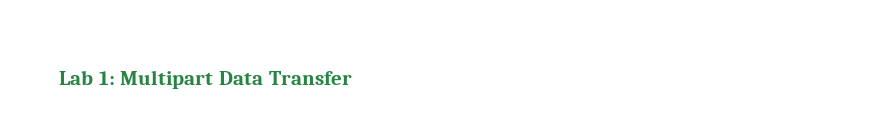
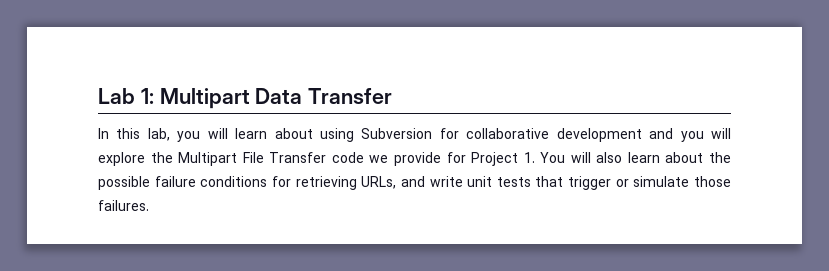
+ In this lab, you will learn about using Subversion for collaborative development and you will explore the Multipart File Transfer code we provide for Project 1. You will also learn about the possible failure conditions for retrieving URLs, and write unit tests that trigger or simulate those failures.

